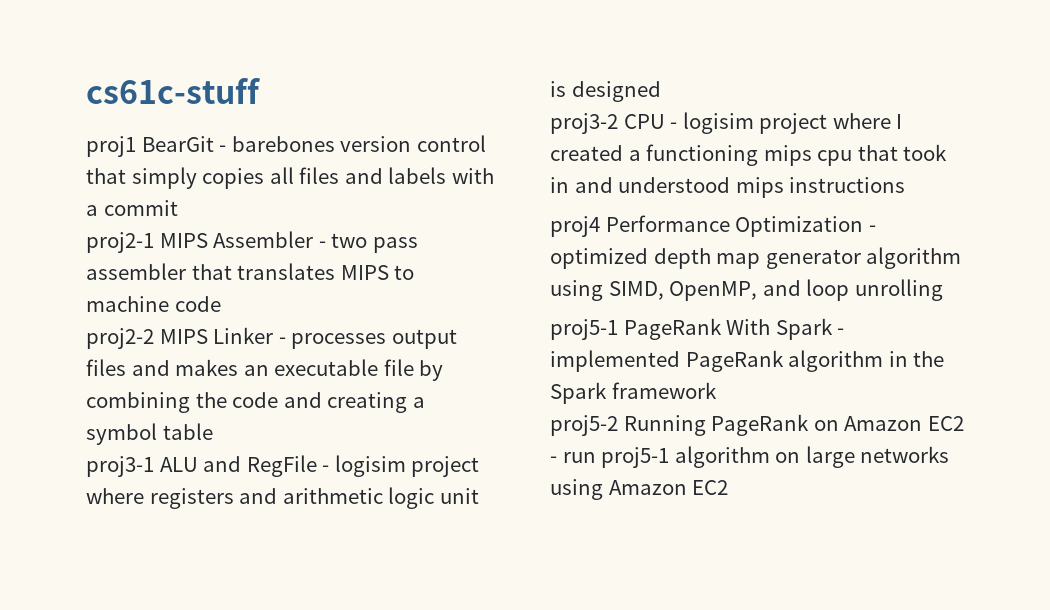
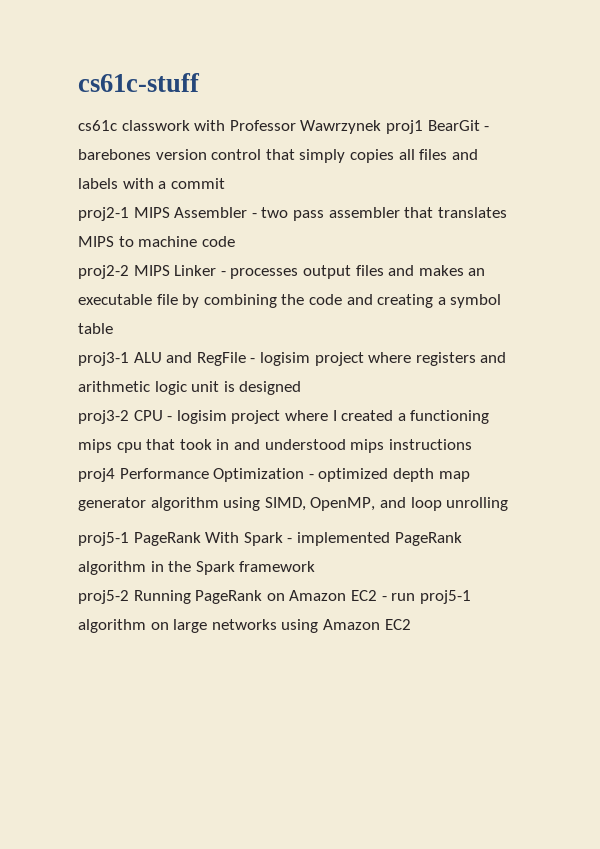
- proj1 BearGit - barebones version control that simply copies all files and labels with a commit
+ cs61c classwork with Professor Wawrzynek proj1 BearGit - barebones version control that simply copies all files and labels with a commit

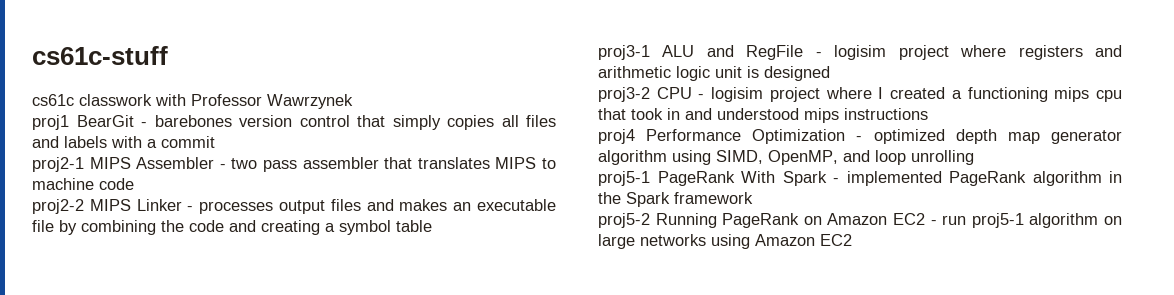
- cs61c classwork with Professor Wawrzynek proj1 BearGit - barebones version control that simply copies all files and labels with a commit
+ cs61c classwork with Professor Wawrzynek
+ proj1 BearGit - barebones version control that simply copies all files and labels with a commit

